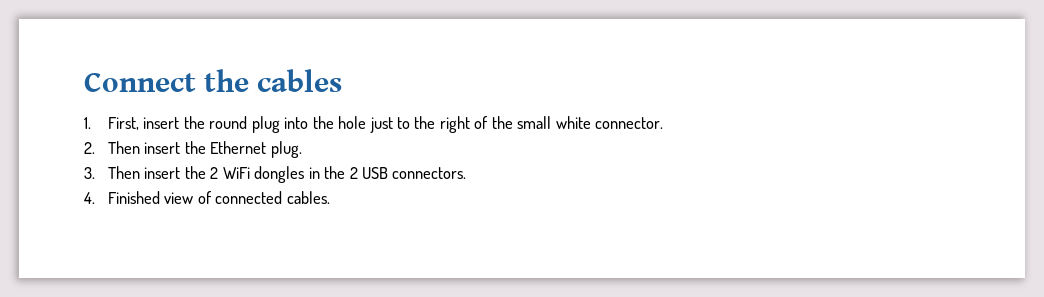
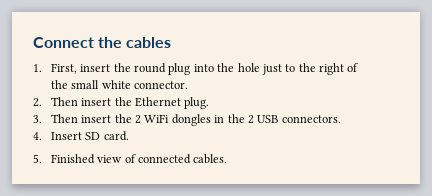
- 4. Finished view of connected cables.
+ 4. Insert SD card.
+ 5. Finished view of connected cables.

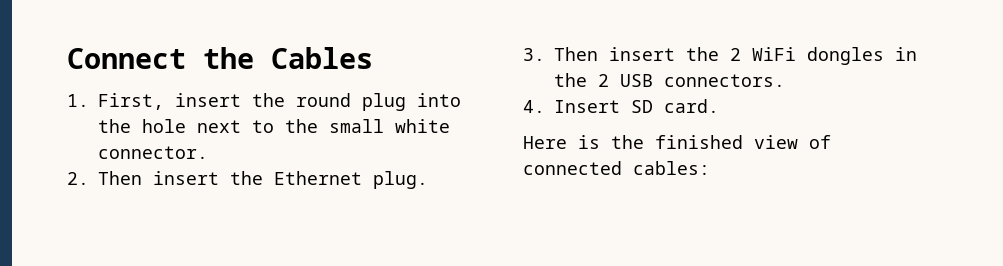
- Connect the cables
+ Connect the Cables
- 1. First, insert the round plug into the hole just to the right of the small white connector.
+ 1. First, insert the round plug into the hole next to the small white connector.
- 5. Finished view of connected cables.
+ Here is the finished view of connected cables:

